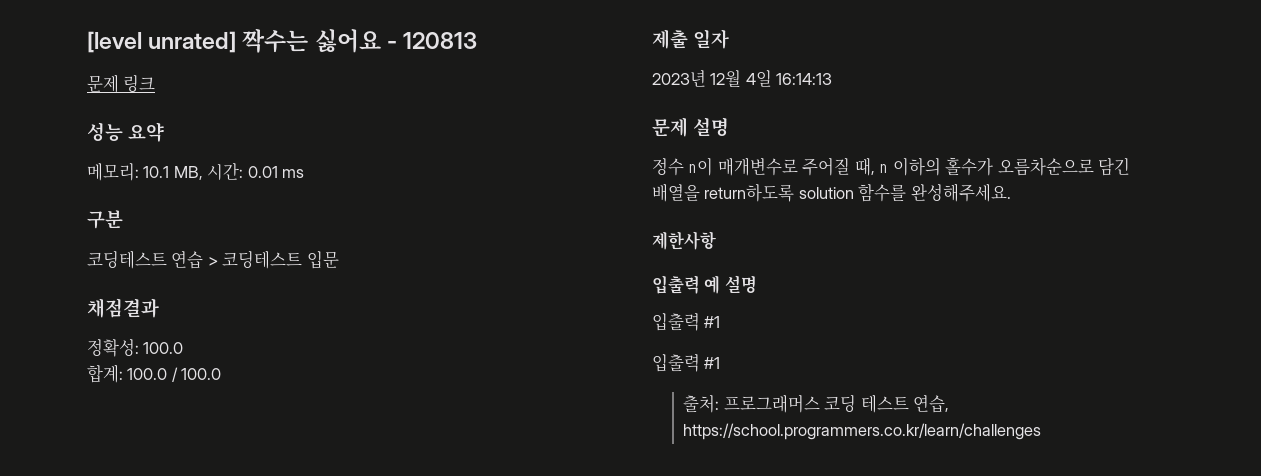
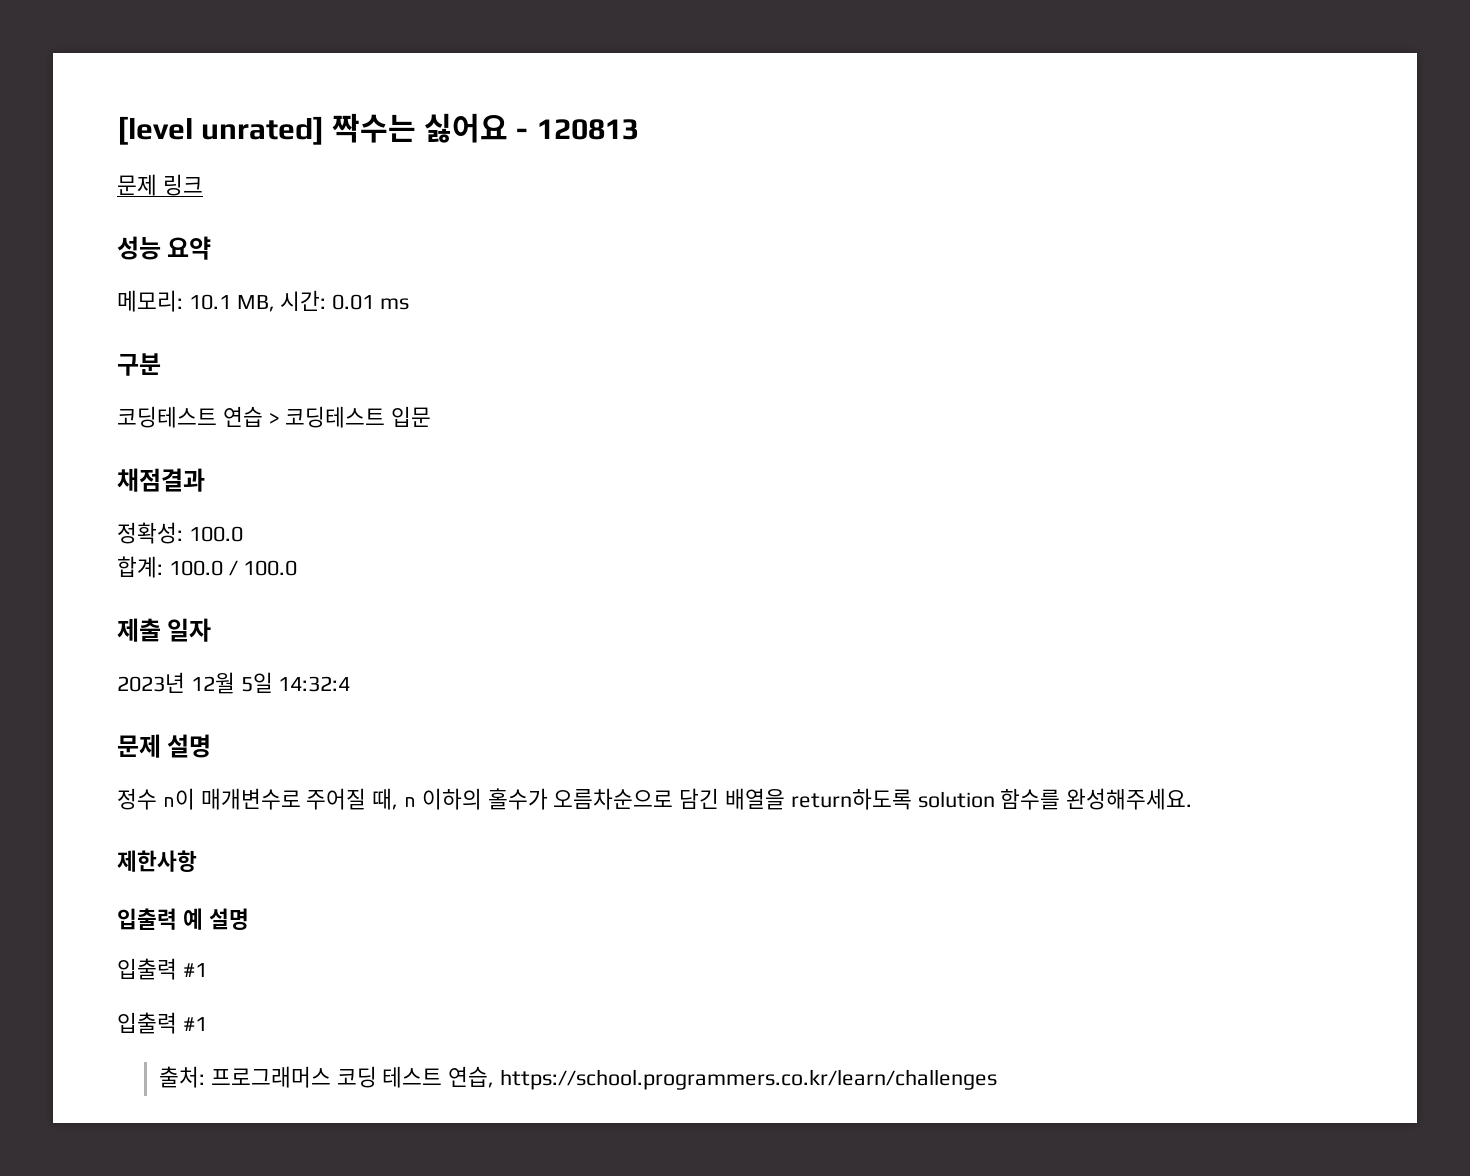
- 2023년 12월 4일 16:14:13
+ 2023년 12월 5일 14:32:4

